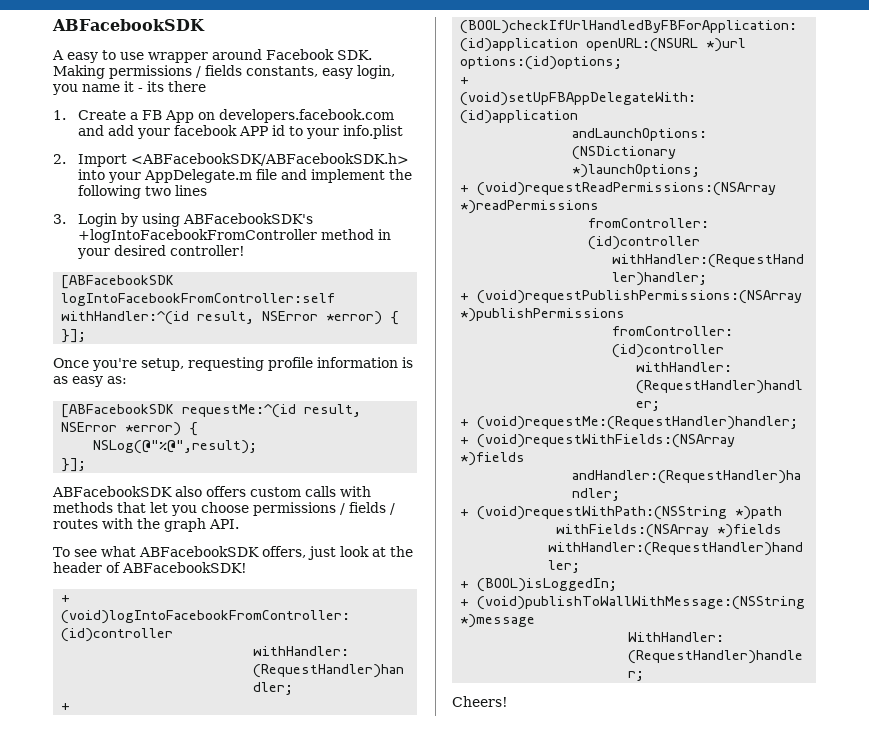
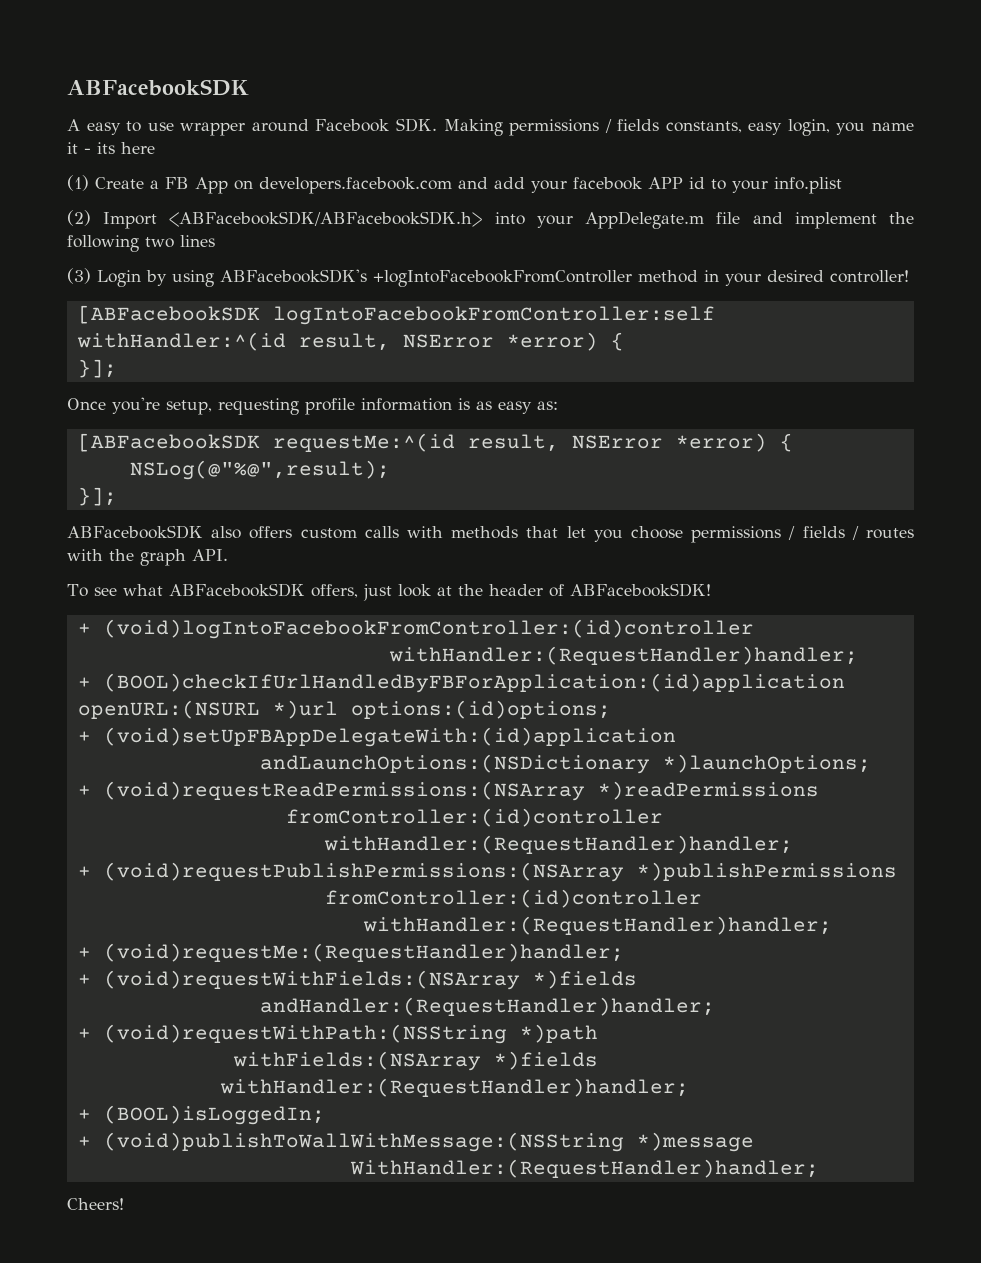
- A easy to use wrapper around Facebook SDK. Making permissions / fields constants, easy login, you name it - its there
- 1. Create a FB App on developers.facebook.com and add your facebook APP id to your info.plist
+ A easy to use wrapper around Facebook SDK. Making permissions / fields constants, easy login, you name it - its here
+ (1) Create a FB App on developers.facebook.com and add your facebook APP id to your info.plist
- 2. Import <ABFacebookSDK/ABFacebookSDK.h> into your AppDelegate.m file and implement the following two lines
+ (2) Import <ABFacebookSDK/ABFacebookSDK.h> into your AppDelegate.m file and implement the following two lines
- 3. Login by using ABFacebookSDK's +logIntoFacebookFromController method in your desired controller!
+ (3) Login by using ABFacebookSDK's +logIntoFacebookFromController method in your desired controller!

